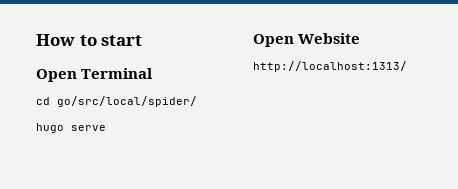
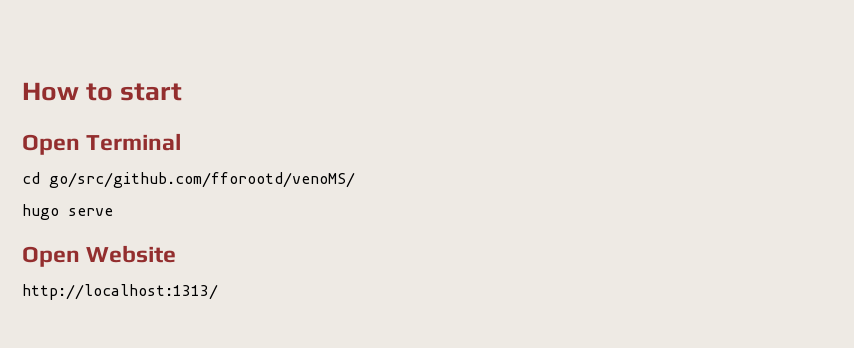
- cd go/src/local/spider/
+ cd go/src/github.com/fforootd/venoMS/

